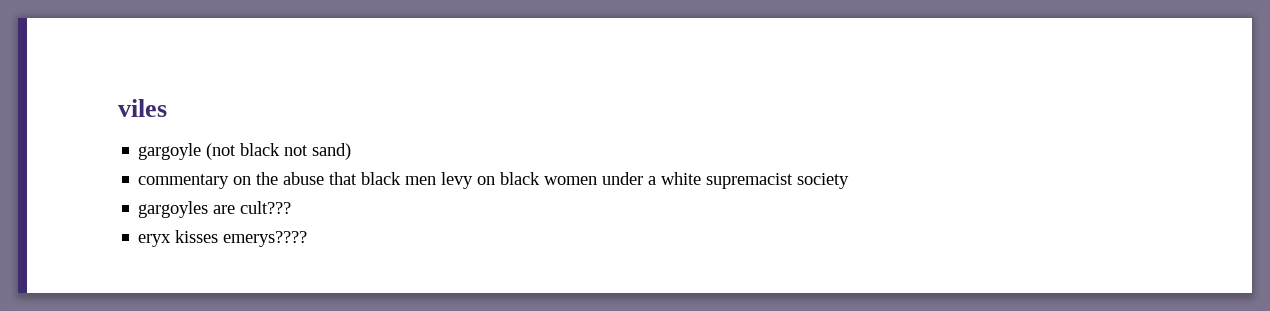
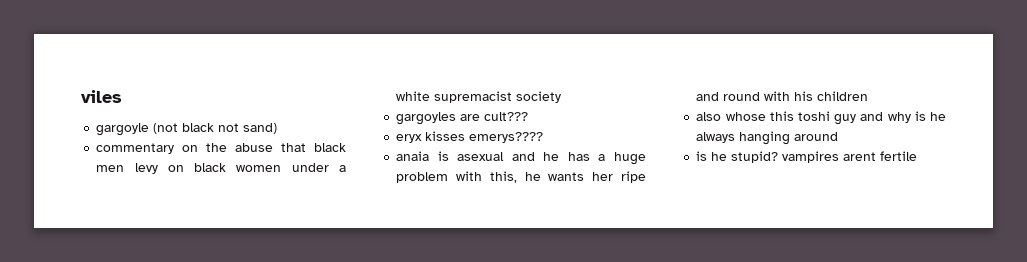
+ anaia is asexual and he has a huge problem with this, he wants her ripe and round with his children
+ also whose this toshi guy and why is he always hanging around
+ is he stupid? vampires arent fertile

